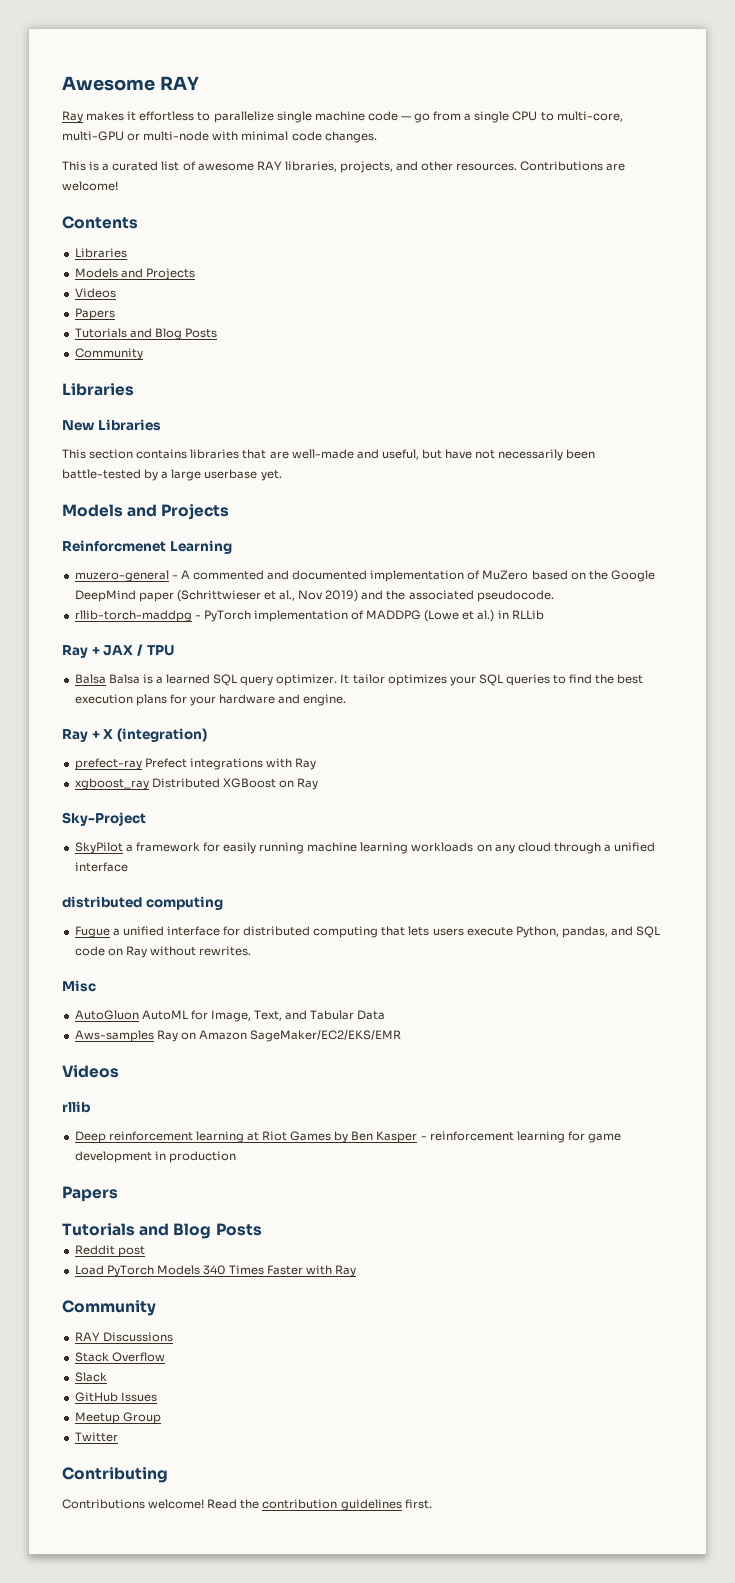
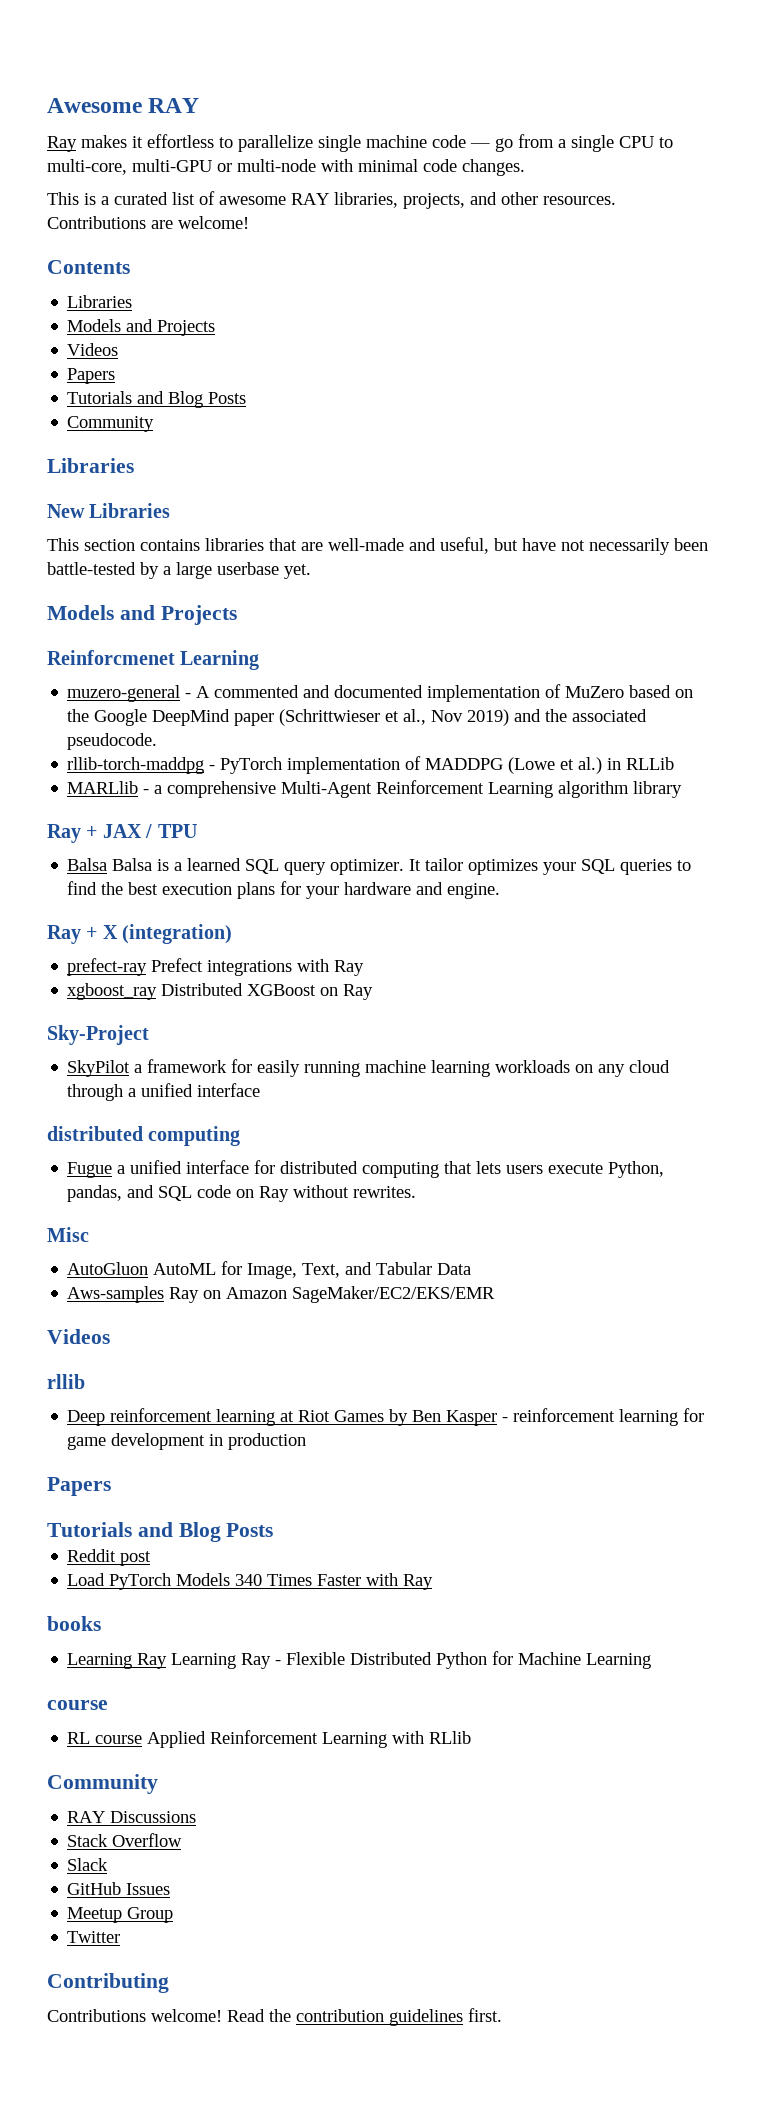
+ MARLlib - a comprehensive Multi-Agent Reinforcement Learning algorithm library
+ books
+ Learning Ray Learning Ray - Flexible Distributed Python for Machine Learning
+ course
+ RL course Applied Reinforcement Learning with RLlib

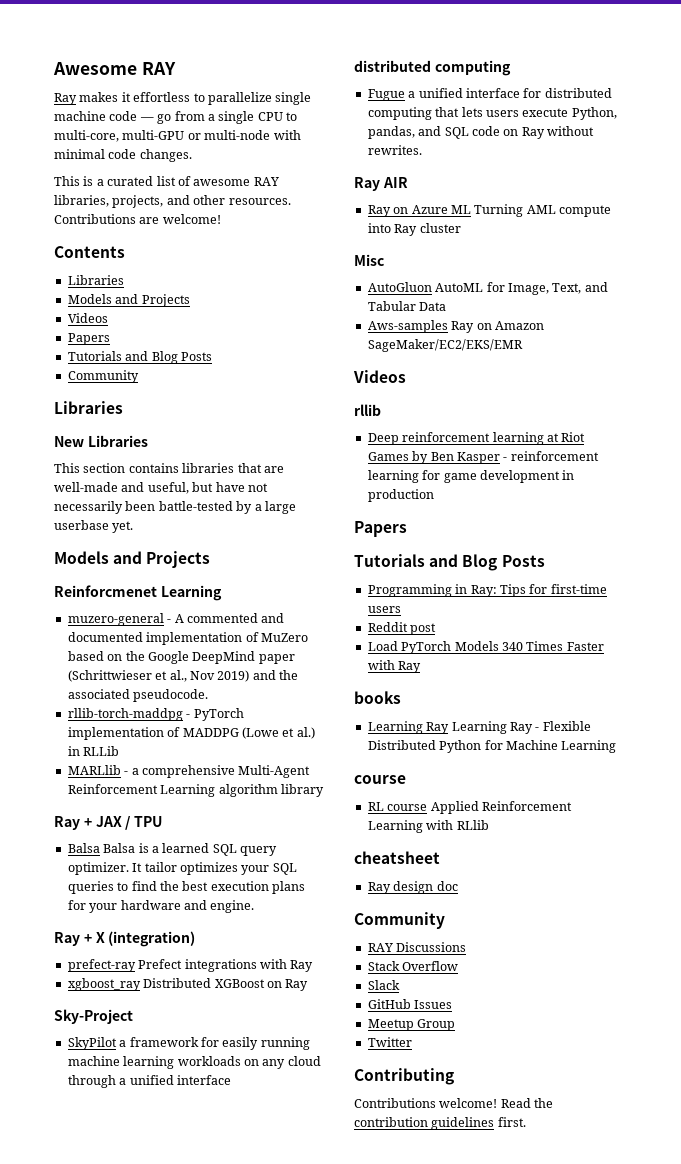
+ Ray AIR
+ Ray on Azure ML Turning AML compute into Ray cluster
+ Programming in Ray: Tips for first-time users
+ cheatsheet
+ Ray design doc

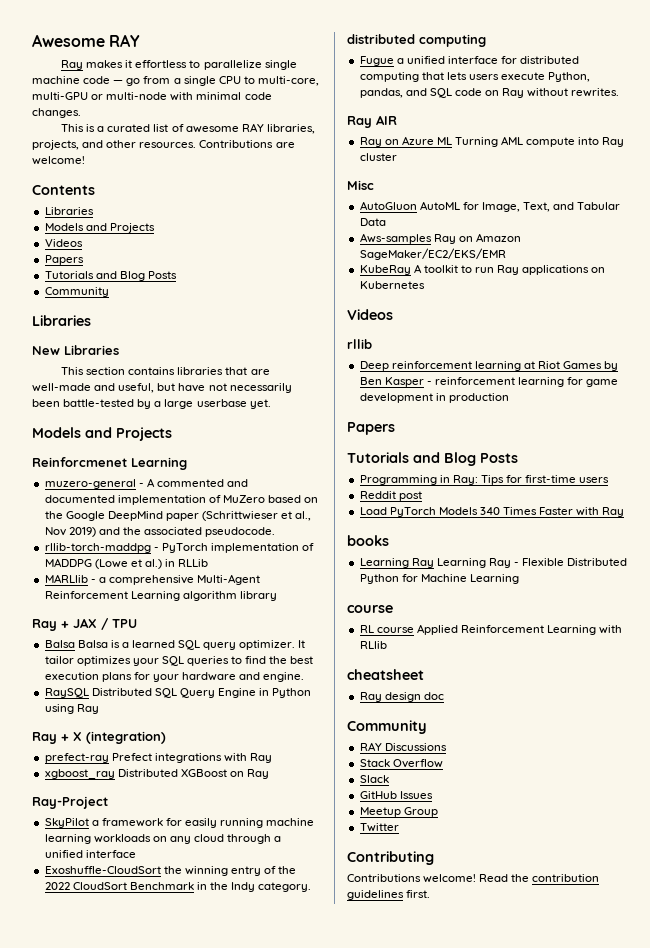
+ RaySQL Distributed SQL Query Engine in Python using Ray
- Sky-Project
+ Ray-Project
+ Exoshuffle-CloudSort the winning entry of the 2022 CloudSort Benchmark in the Indy category.
+ KubeRay A toolkit to run Ray applications on Kubernetes

